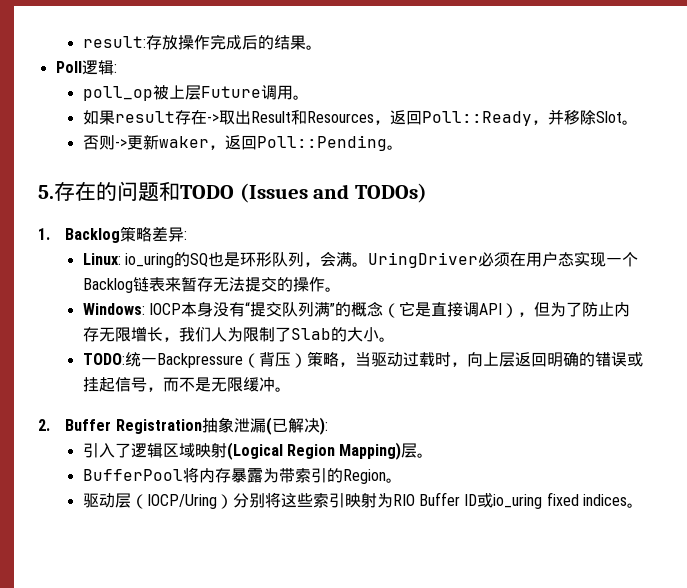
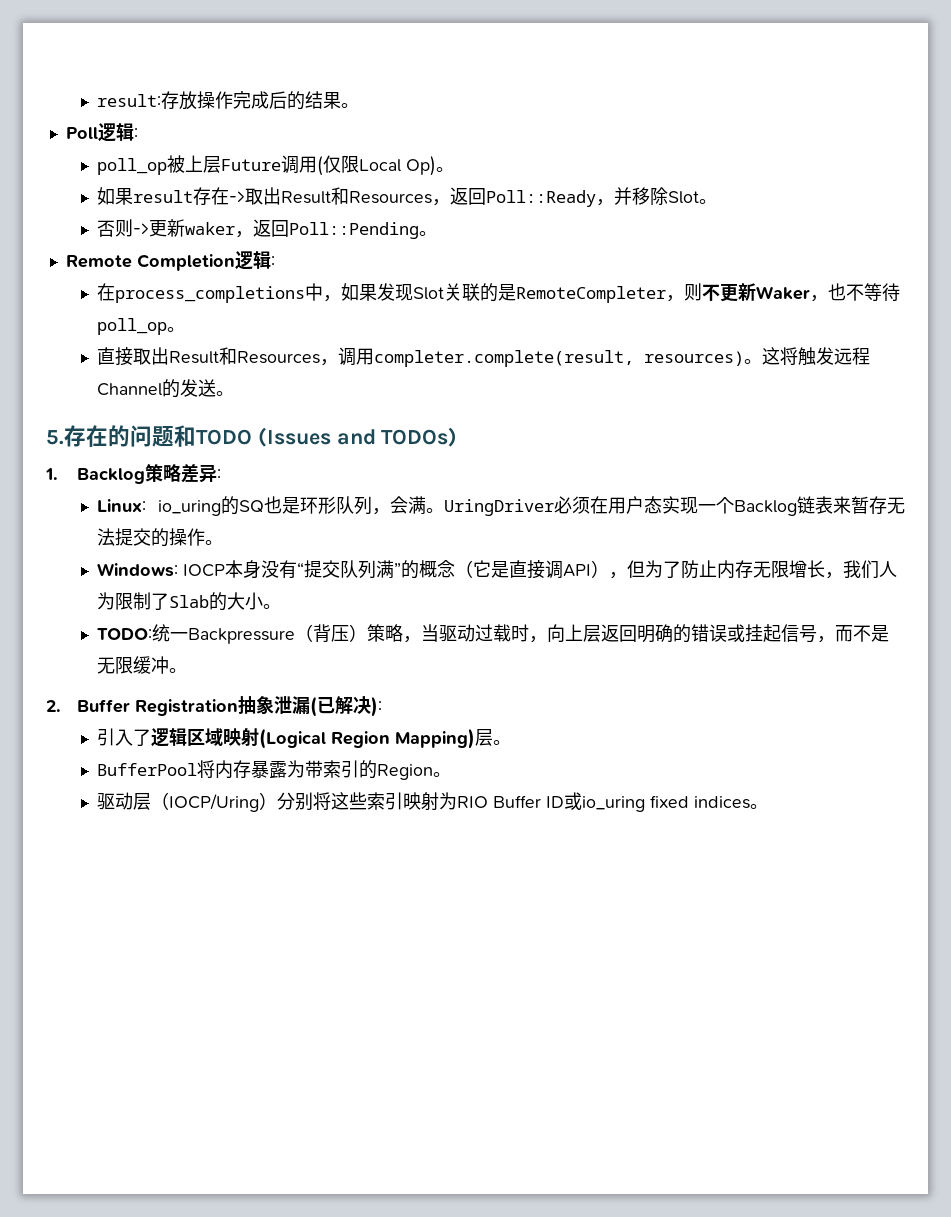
- poll_op被上层Future调用。
+ poll_op被上层Future调用(仅限Local Op)。
+ Remote Completion逻辑:
+ 在process_completions中，如果发现Slot关联的是RemoteCompleter，则不更新Waker，也不等待poll_op。
+ 直接取出Result和Resources，调用completer.complete(result, resources)。这将触发远程Channel的发送。

